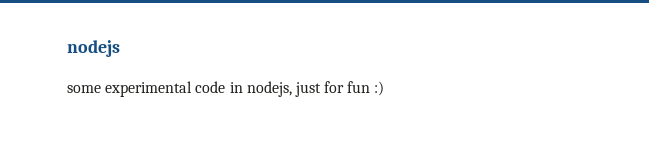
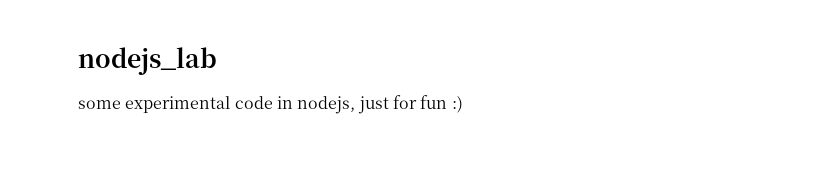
- nodejs
+ nodejs_lab

